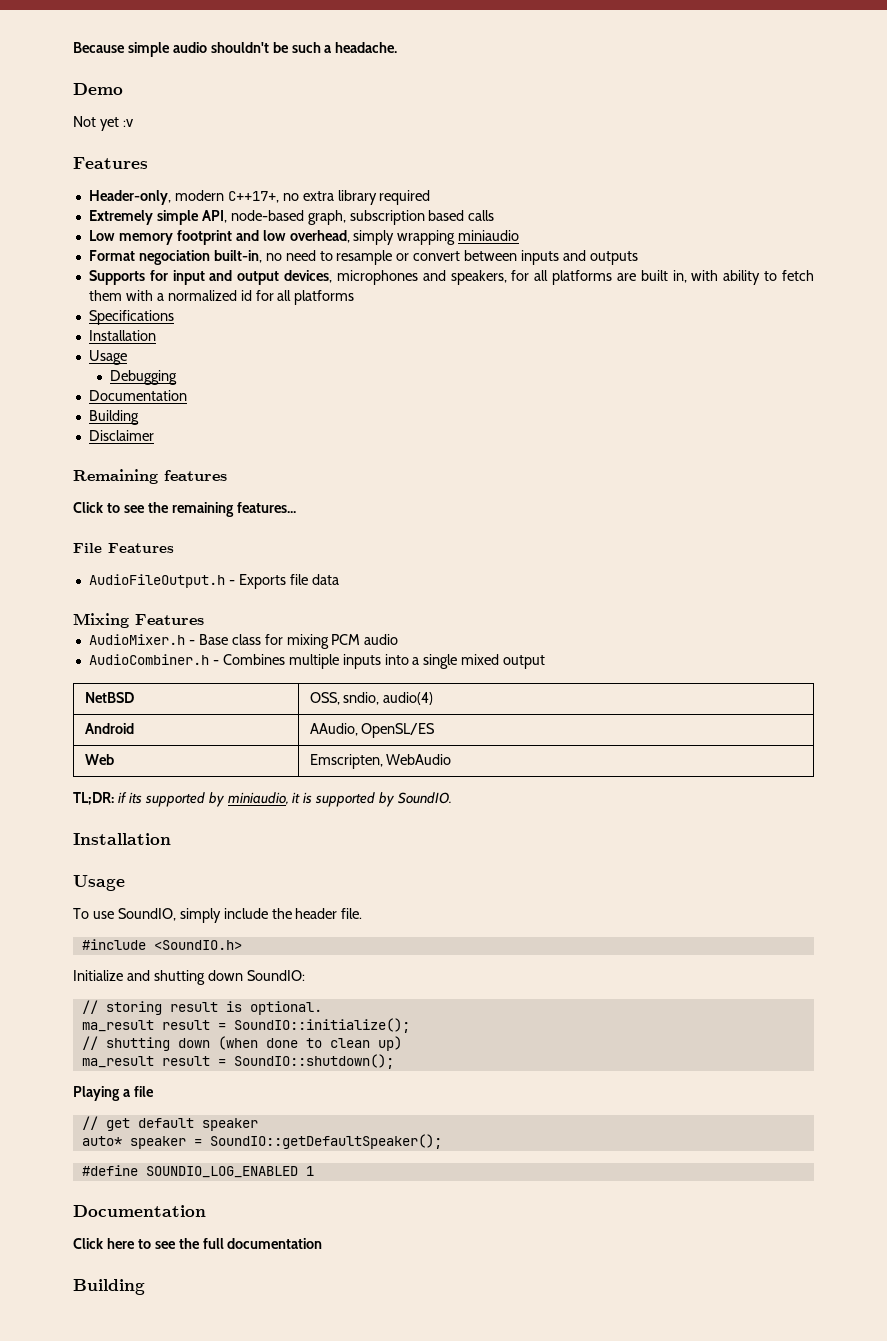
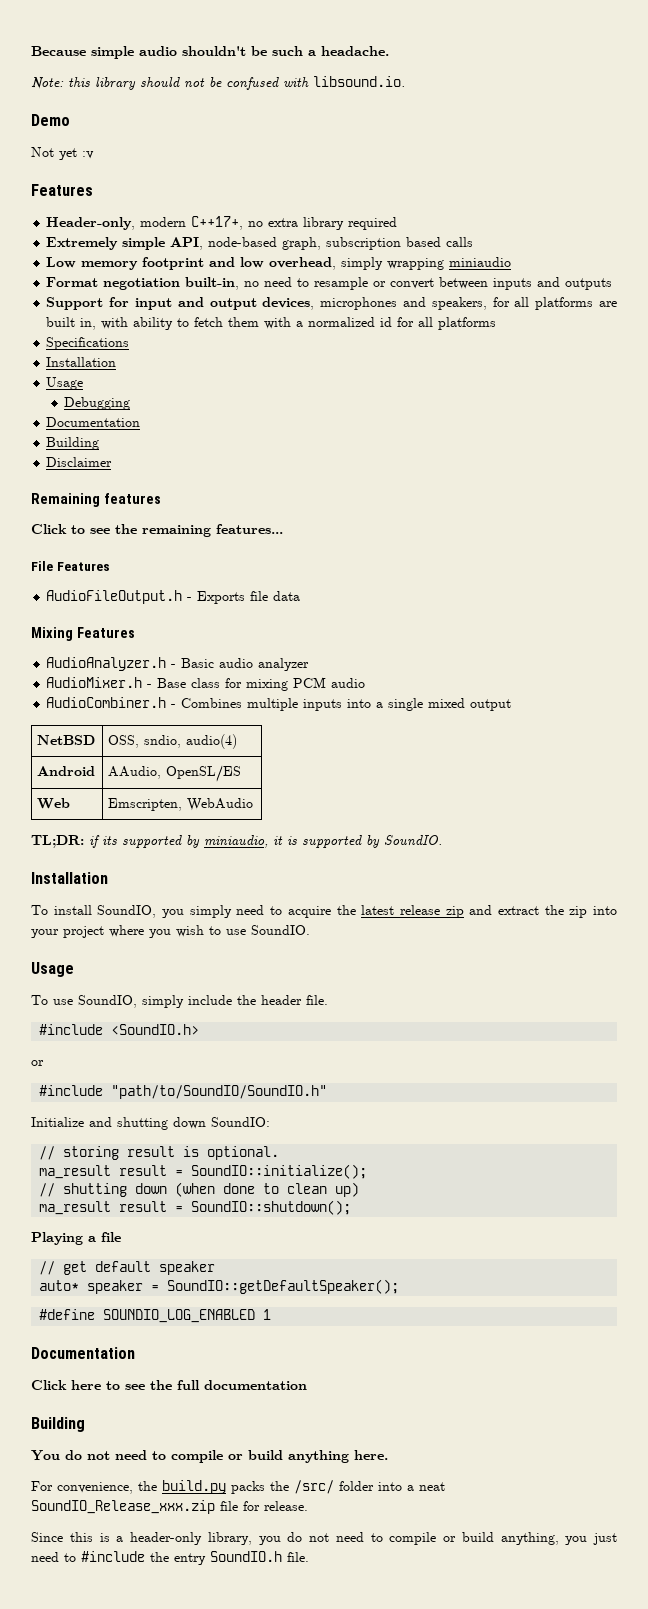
+ Note: this library should not be confused with libsound.io.
- Format negociation built-in, no need to resample or convert between inputs and outputs
+ Format negotiation built-in, no need to resample or convert between inputs and outputs
- Supports for input and output devices, microphones and speakers, for all platforms are built in, with ability to fetch them with a normalized id for all platforms
+ Support for input and output devices, microphones and speakers, for all platforms are built in, with ability to fetch them with a normalized id for all platforms
+ AudioAnalyzer.h - Basic audio analyzer
+ To install SoundIO, you simply need to acquire the latest release zip and extract the zip into your project where you wish to use SoundIO.
  #include <SoundIO.h>
+ or
+ #include "path/to/SoundIO/SoundIO.h"
+ You do not need to compile or build anything here.
+ For convenience, the build.py packs the /src/ folder into a neat SoundIO_Release_xxx.zip file for release.
+ Since this is a header-only library, you do not need to compile or build anything, you just need to #include the entry SoundIO.h file.

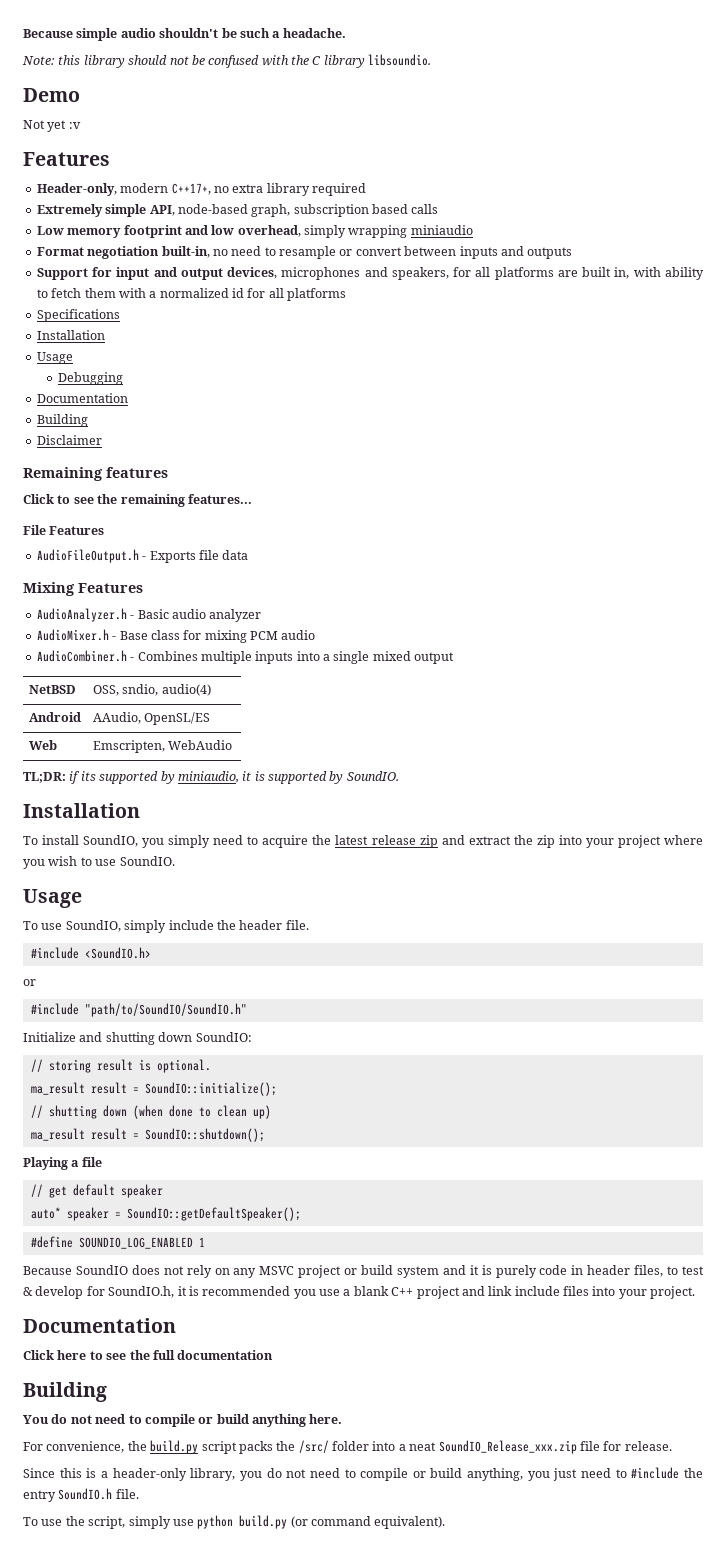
- Note: this library should not be confused with libsound.io.
+ Note: this library should not be confused with the C library libsoundio.
+ Because SoundIO does not rely on any MSVC project or build system and it is purely code in header files, to test & develop for SoundIO.h, it is recommended you use a blank C++ project and link include files into your project.
- For convenience, the build.py packs the /src/ folder into a neat SoundIO_Release_xxx.zip file for release.
+ For convenience, the build.py script packs the /src/ folder into a neat SoundIO_Release_xxx.zip file for release.
+ To use the script, simply use python build.py (or command equivalent).

